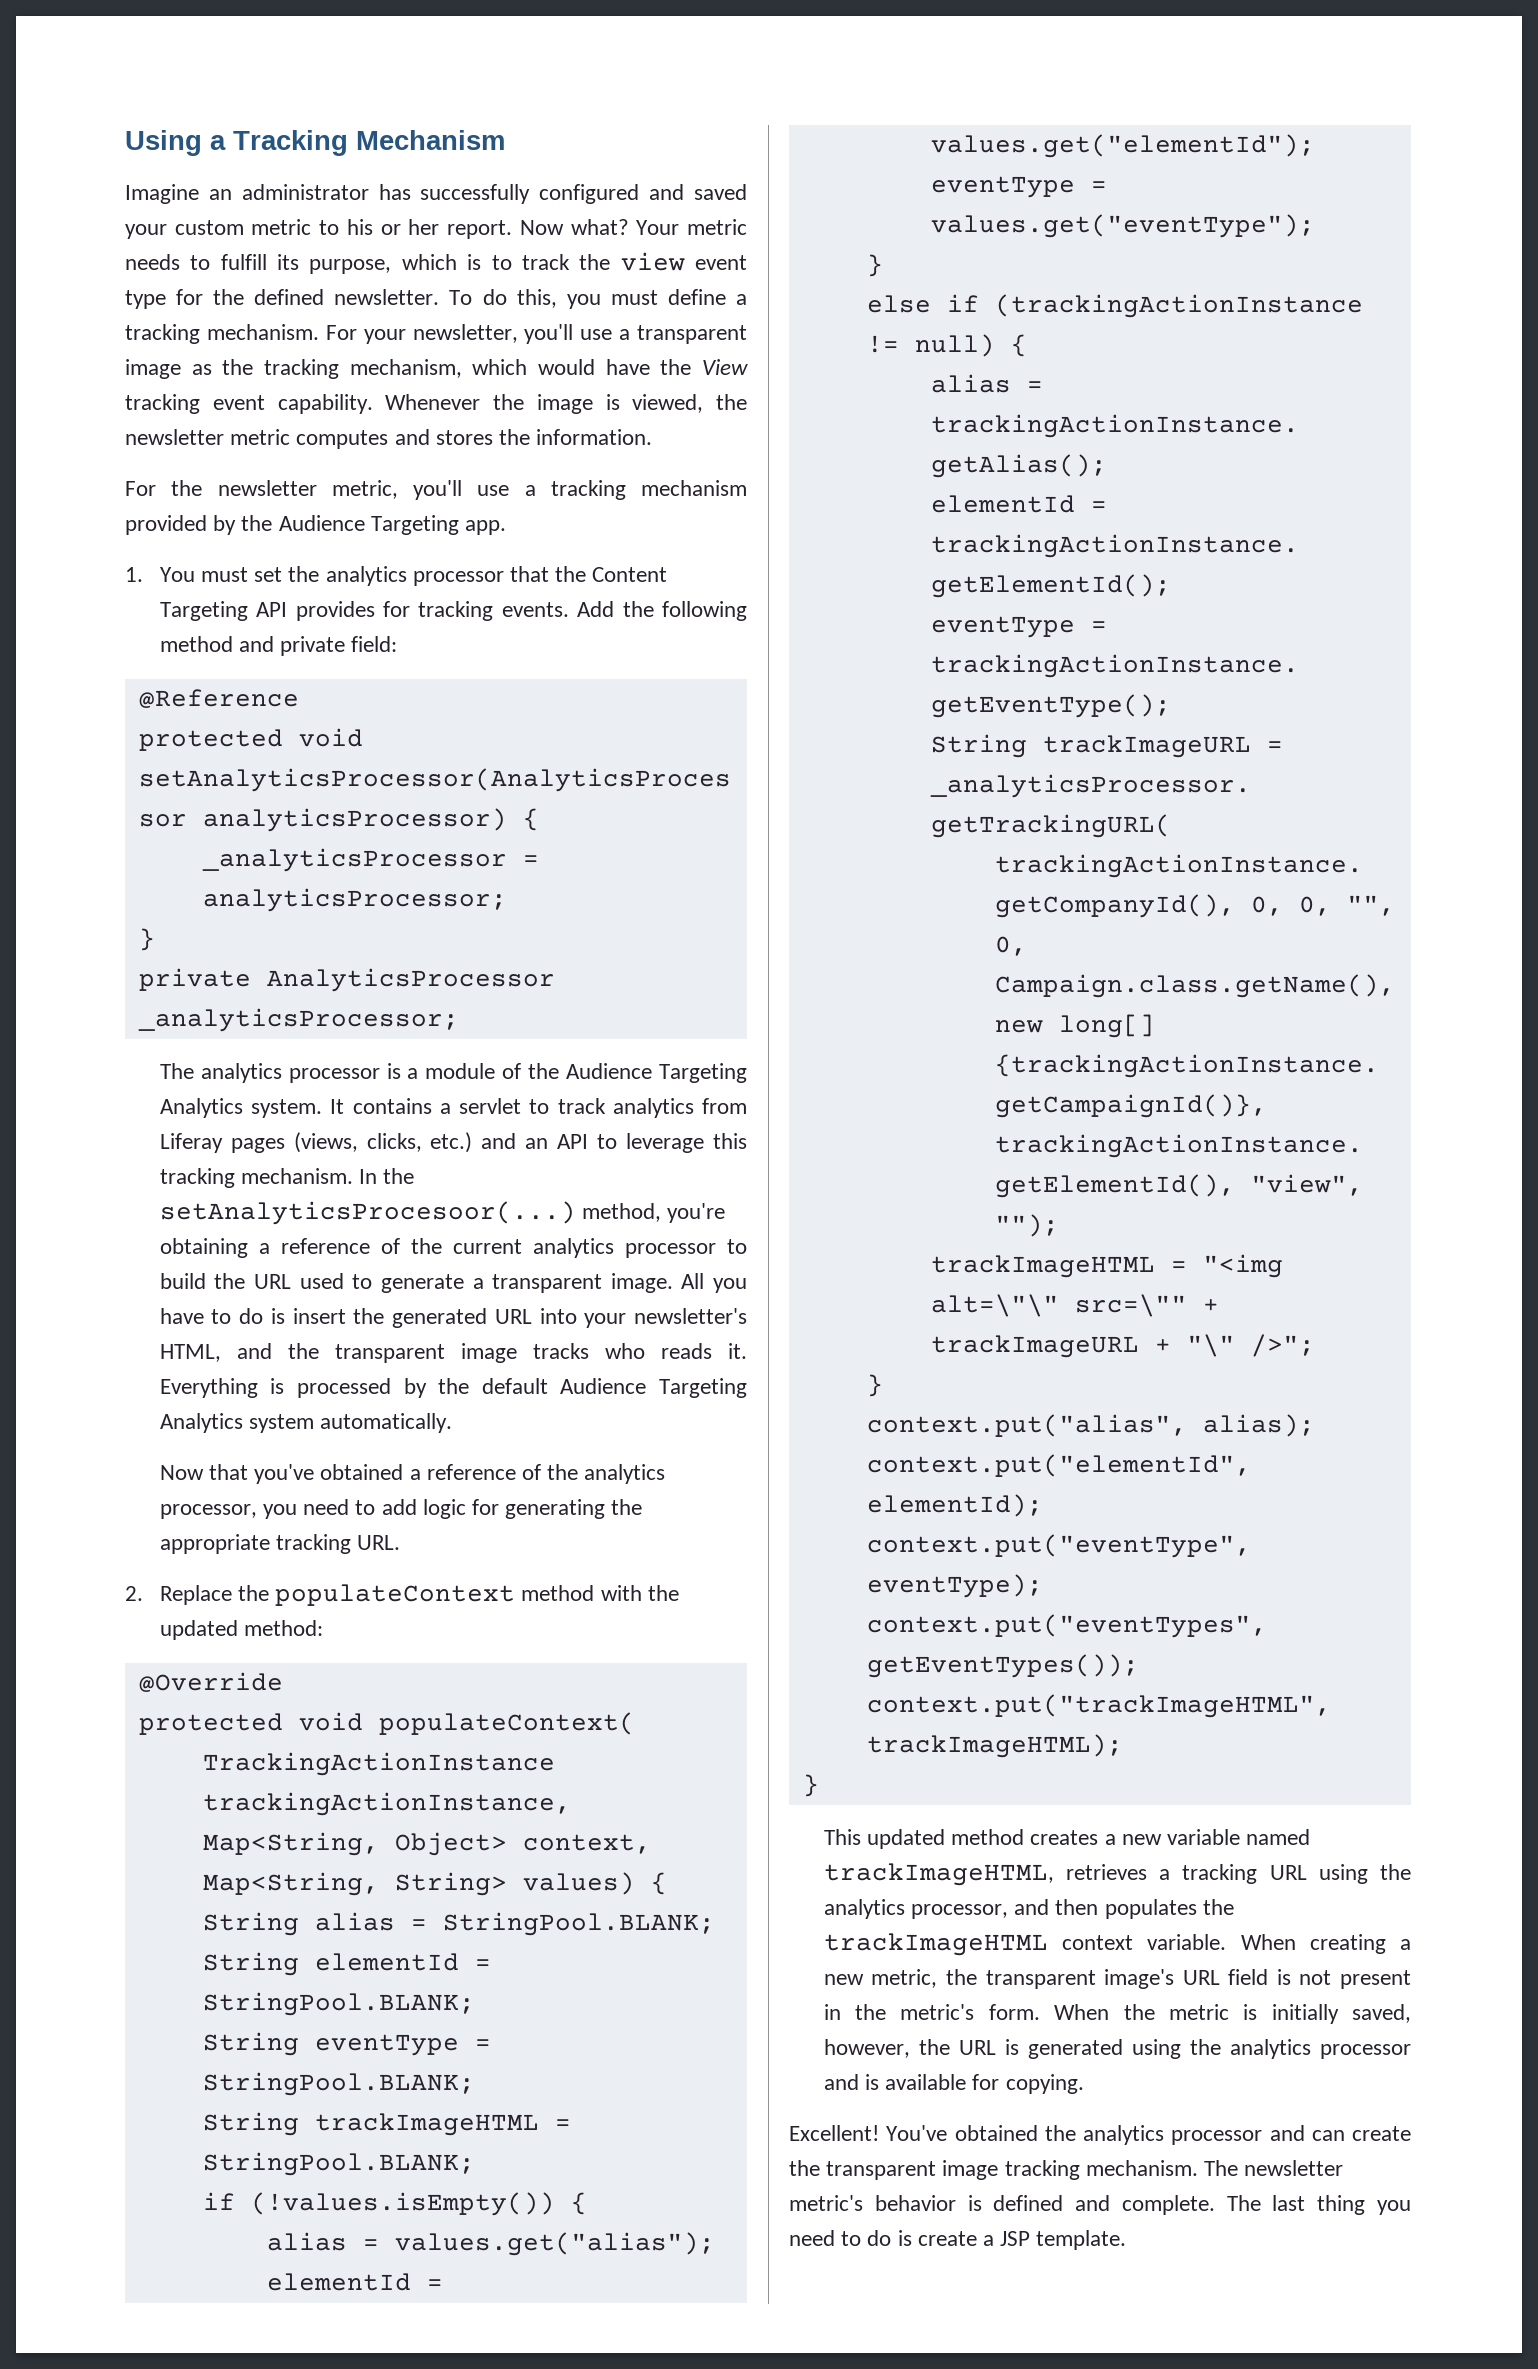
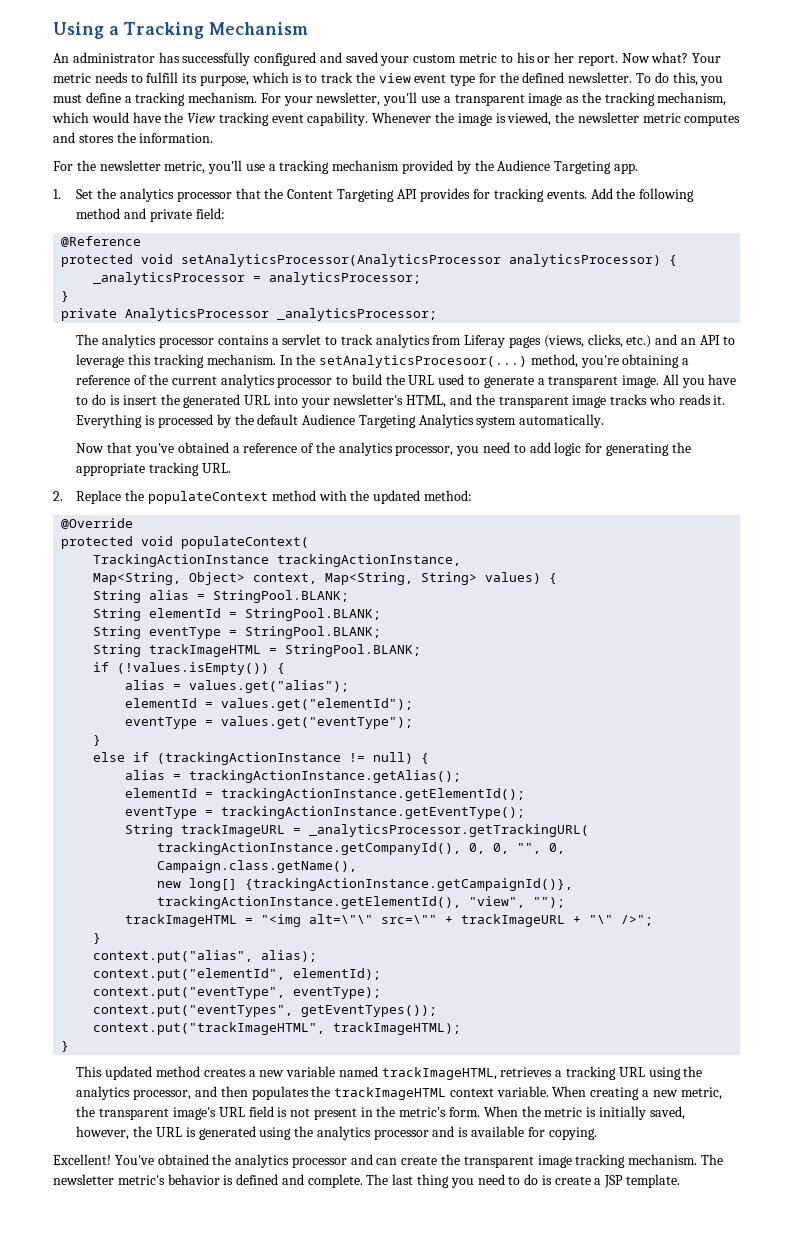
- Imagine an administrator has successfully configured and saved your custom metric to his or her report.
+ An administrator has successfully configured and saved your custom metric to his or her report.
- 1. You must set the analytics processor that the Content Targeting API provides for tracking events.
+ 1. Set the analytics processor that the Content Targeting API provides for tracking events.
- The analytics processor is a module of the Audience Targeting Analytics system. It contains a servlet to track analytics from Liferay pages (views, clicks, etc.) and an API to leverage this tracking mechanism.
+ The analytics processor contains a servlet to track analytics from Liferay pages (views, clicks, etc.) and an API to leverage this tracking mechanism.

